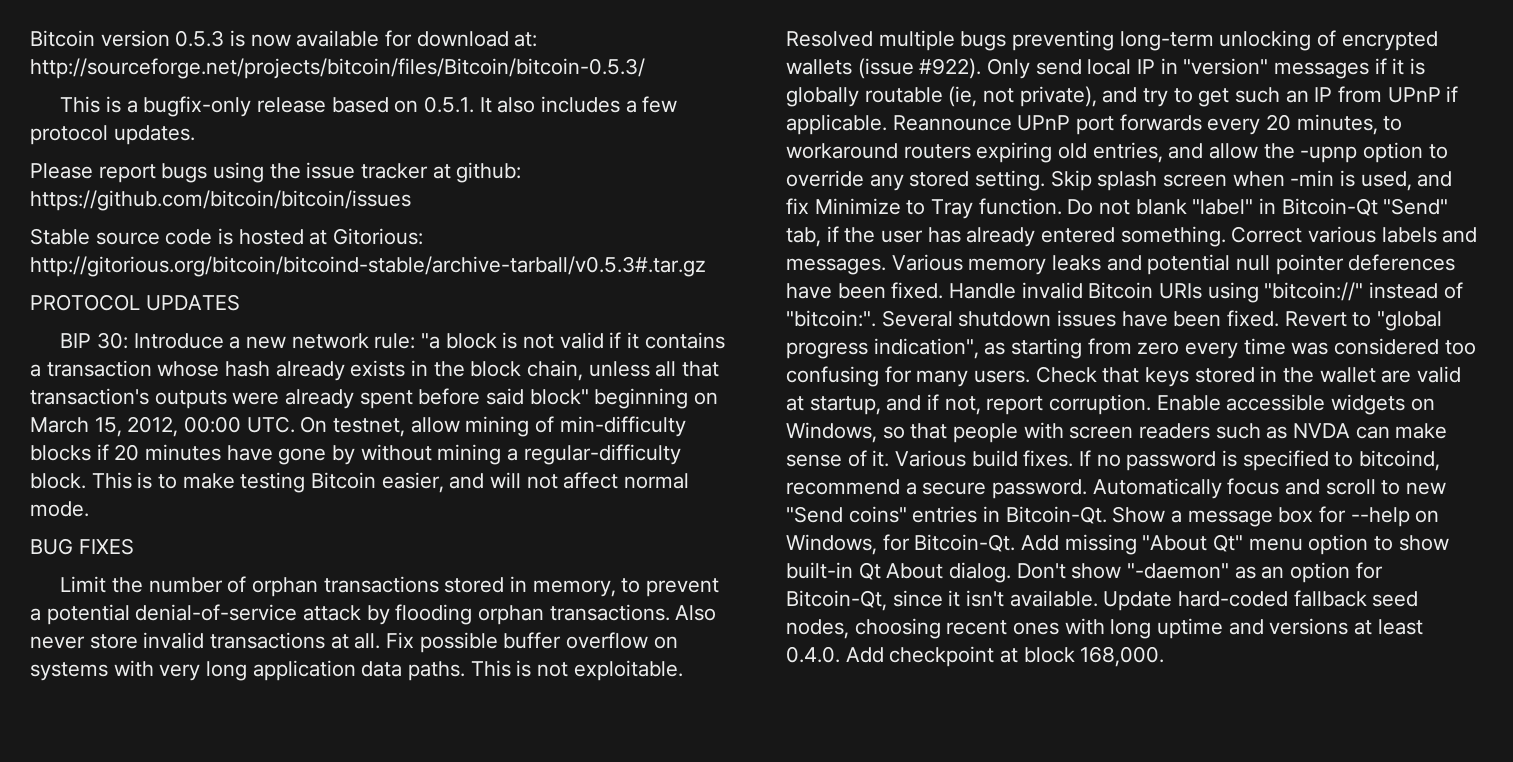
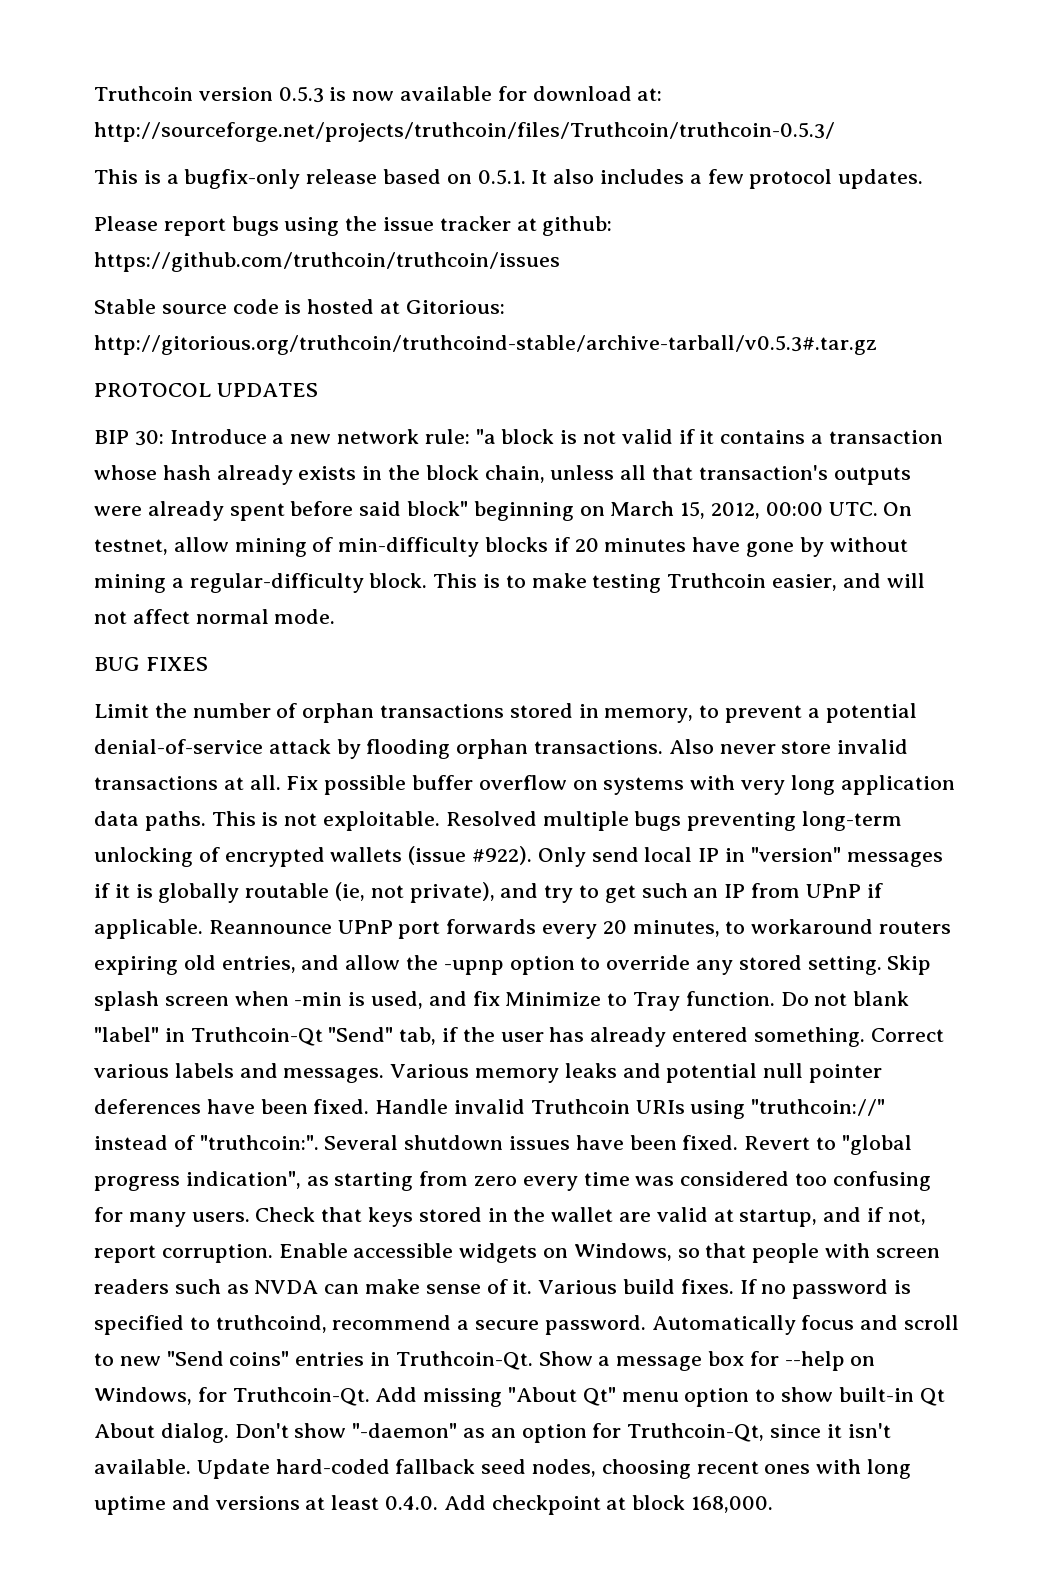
- Bitcoin version 0.5.3 is now available for download at: http://sourceforge.net/projects/bitcoin/files/Bitcoin/bitcoin-0.5.3/
+ Truthcoin version 0.5.3 is now available for download at: http://sourceforge.net/projects/truthcoin/files/Truthcoin/truthcoin-0.5.3/
- Please report bugs using the issue tracker at github: https://github.com/bitcoin/bitcoin/issues
+ Please report bugs using the issue tracker at github: https://github.com/truthcoin/truthcoin/issues
- Stable source code is hosted at Gitorious: http://gitorious.org/bitcoin/bitcoind-stable/archive-tarball/v0.5.3#.tar.gz
+ Stable source code is hosted at Gitorious: http://gitorious.org/truthcoin/truthcoind-stable/archive-tarball/v0.5.3#.tar.gz
- This is to make testing Bitcoin easier, and will not affect normal mode.
+ This is to make testing Truthcoin easier, and will not affect normal mode.
- Do not blank "label" in Bitcoin-Qt "Send" tab, if the user has already entered something.
+ Do not blank "label" in Truthcoin-Qt "Send" tab, if the user has already entered something.
- Handle invalid Bitcoin URIs using "bitcoin://" instead of "bitcoin:".
+ Handle invalid Truthcoin URIs using "truthcoin://" instead of "truthcoin:".
- If no password is specified to bitcoind, recommend a secure password.
+ If no password is specified to truthcoind, recommend a secure password.
- Automatically focus and scroll to new "Send coins" entries in Bitcoin-Qt.
+ Automatically focus and scroll to new "Send coins" entries in Truthcoin-Qt.
- Show a message box for --help on Windows, for Bitcoin-Qt.
+ Show a message box for --help on Windows, for Truthcoin-Qt.
- Don't show "-daemon" as an option for Bitcoin-Qt, since it isn't available.
+ Don't show "-daemon" as an option for Truthcoin-Qt, since it isn't available.

